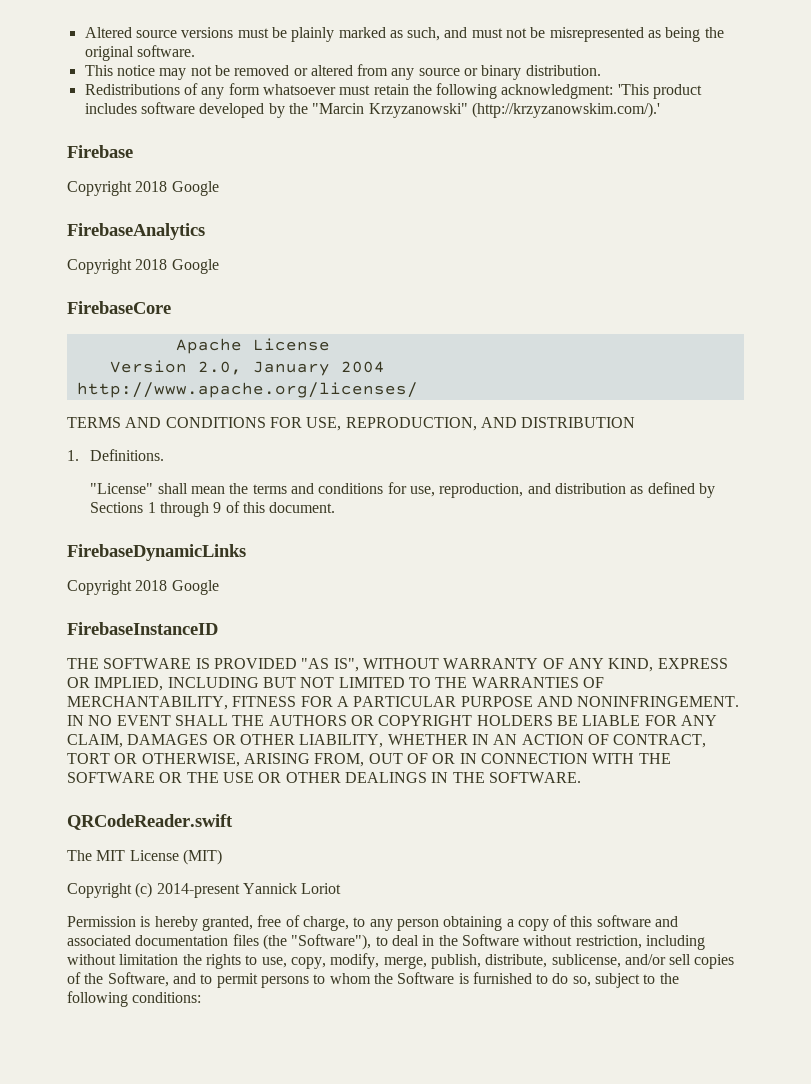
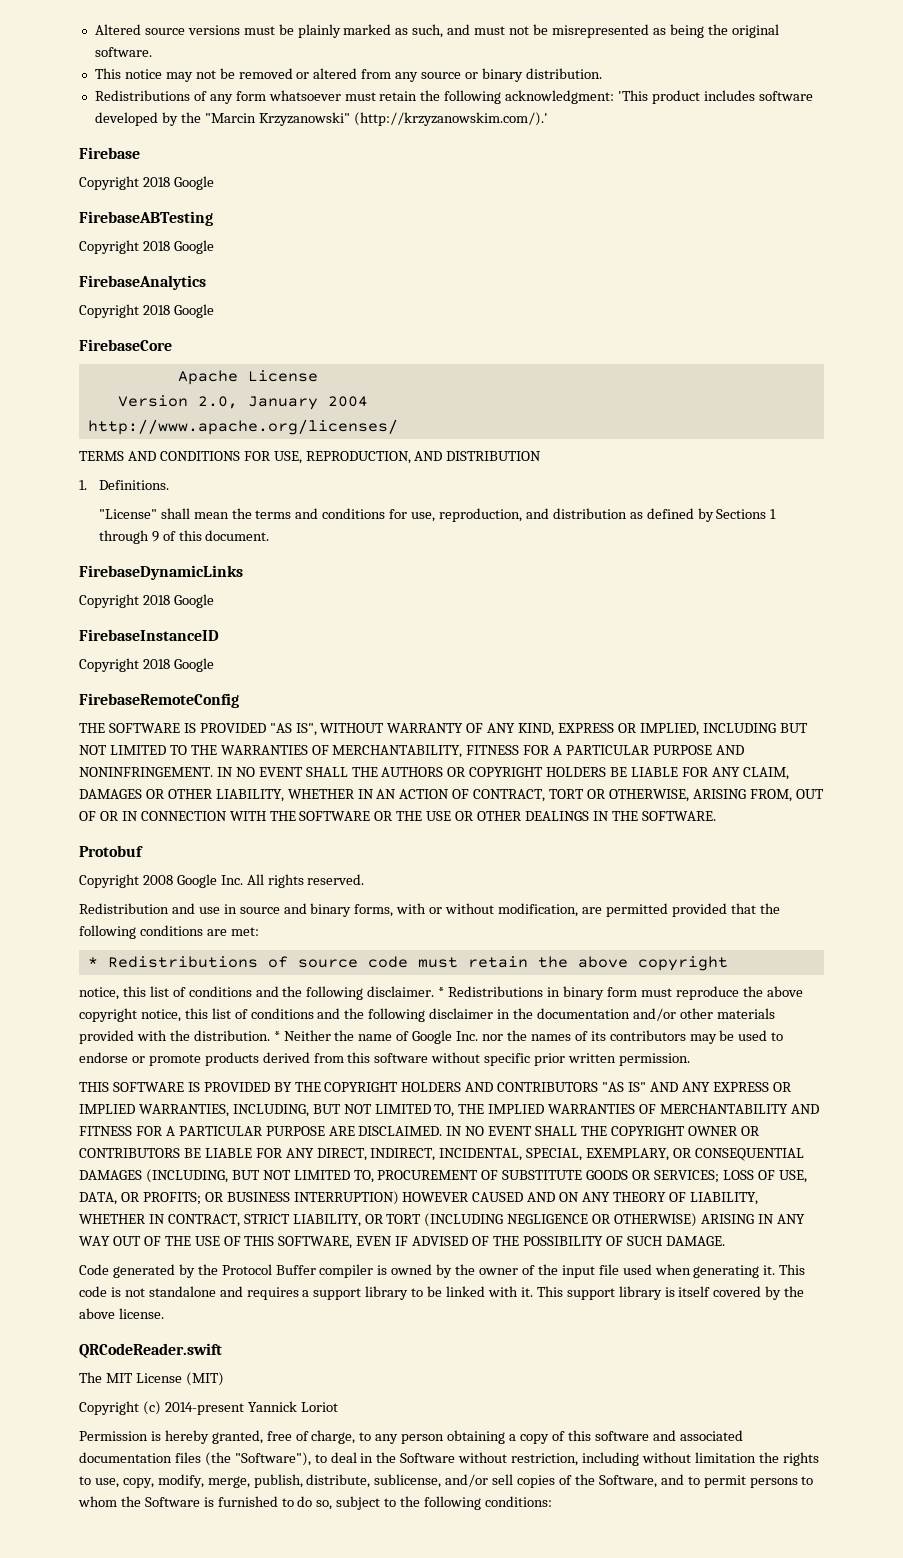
+ FirebaseABTesting
+ Copyright 2018 Google
  FirebaseInstanceID
+ Copyright 2018 Google
+ FirebaseRemoteConfig
+ Protobuf
+ Copyright 2008 Google Inc. All rights reserved.
+ Redistribution and use in source and binary forms, with or without modification, are permitted provided that the following conditions are met:
+ * Redistributions of source code must retain the above copyright
+ notice, this list of conditions and the following disclaimer. * Redistributions in binary form must reproduce the above copyright notice, this list of conditions and the following disclaimer in the documentation and/or other materials provided with the distribution. * Neither the name of Google Inc. nor the names of its contributors may be used to endorse or promote products derived from this software without specific prior written permission.
+ THIS SOFTWARE IS PROVIDED BY THE COPYRIGHT HOLDERS AND CONTRIBUTORS "AS IS" AND ANY EXPRESS OR IMPLIED WARRANTIES, INCLUDING, BUT NOT LIMITED TO, THE IMPLIED WARRANTIES OF MERCHANTABILITY AND FITNESS FOR A PARTICULAR PURPOSE ARE DISCLAIMED. IN NO EVENT SHALL THE COPYRIGHT OWNER OR CONTRIBUTORS BE LIABLE FOR ANY DIRECT, INDIRECT, INCIDENTAL, SPECIAL, EXEMPLARY, OR CONSEQUENTIAL DAMAGES (INCLUDING, BUT NOT LIMITED TO, PROCUREMENT OF SUBSTITUTE GOODS OR SERVICES; LOSS OF USE, DATA, OR PROFITS; OR BUSINESS INTERRUPTION) HOWEVER CAUSED AND ON ANY THEORY OF LIABILITY, WHETHER IN CONTRACT, STRICT LIABILITY, OR TORT (INCLUDING NEGLIGENCE OR OTHERWISE) ARISING IN ANY WAY OUT OF THE USE OF THIS SOFTWARE, EVEN IF ADVISED OF THE POSSIBILITY OF SUCH DAMAGE.
+ Code generated by the Protocol Buffer compiler is owned by the owner of the input file used when generating it. This code is not standalone and requires a support library to be linked with it. This support library is itself covered by the above license.

